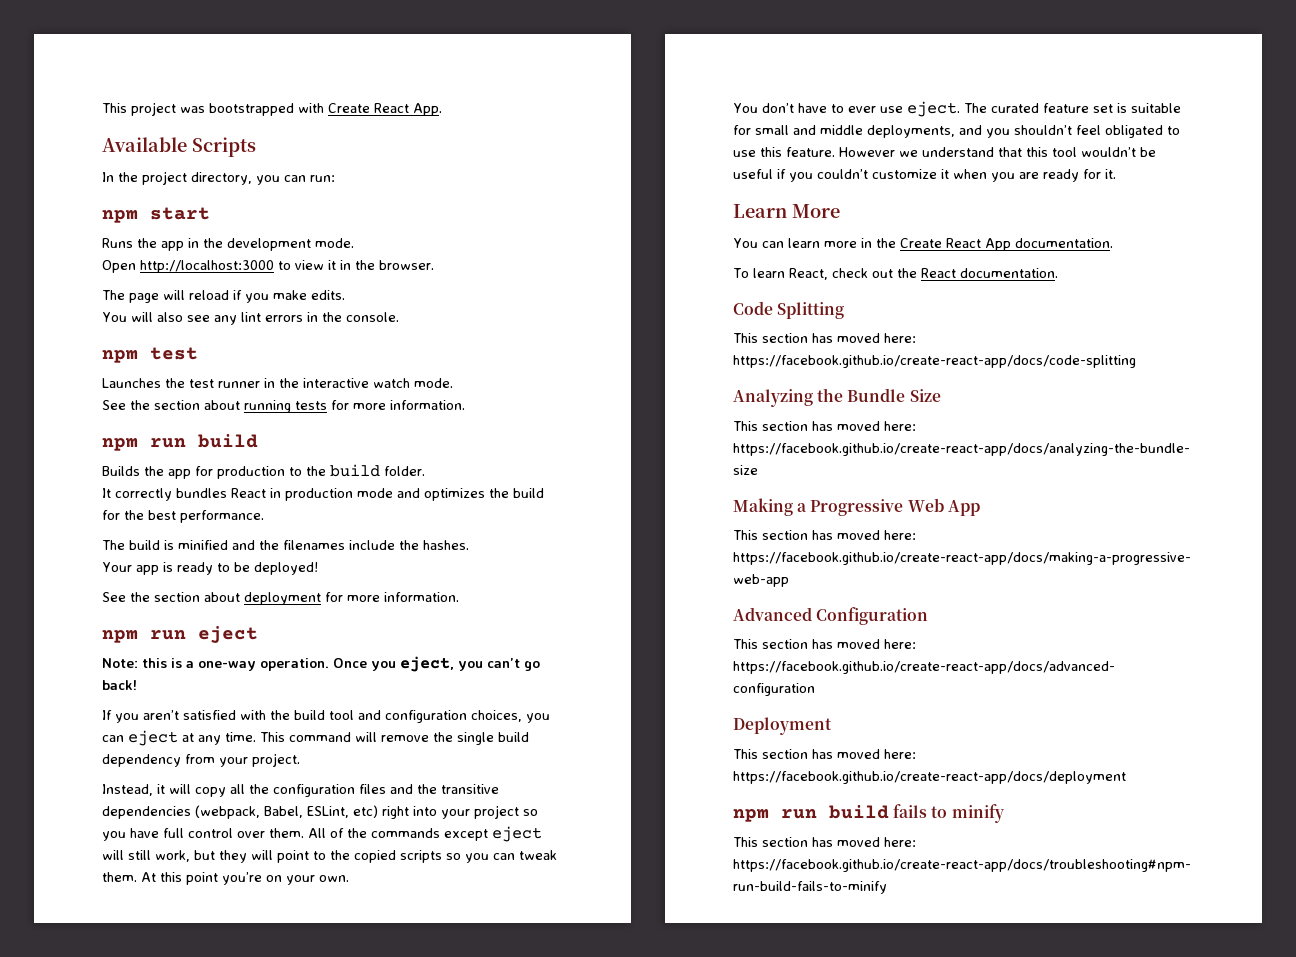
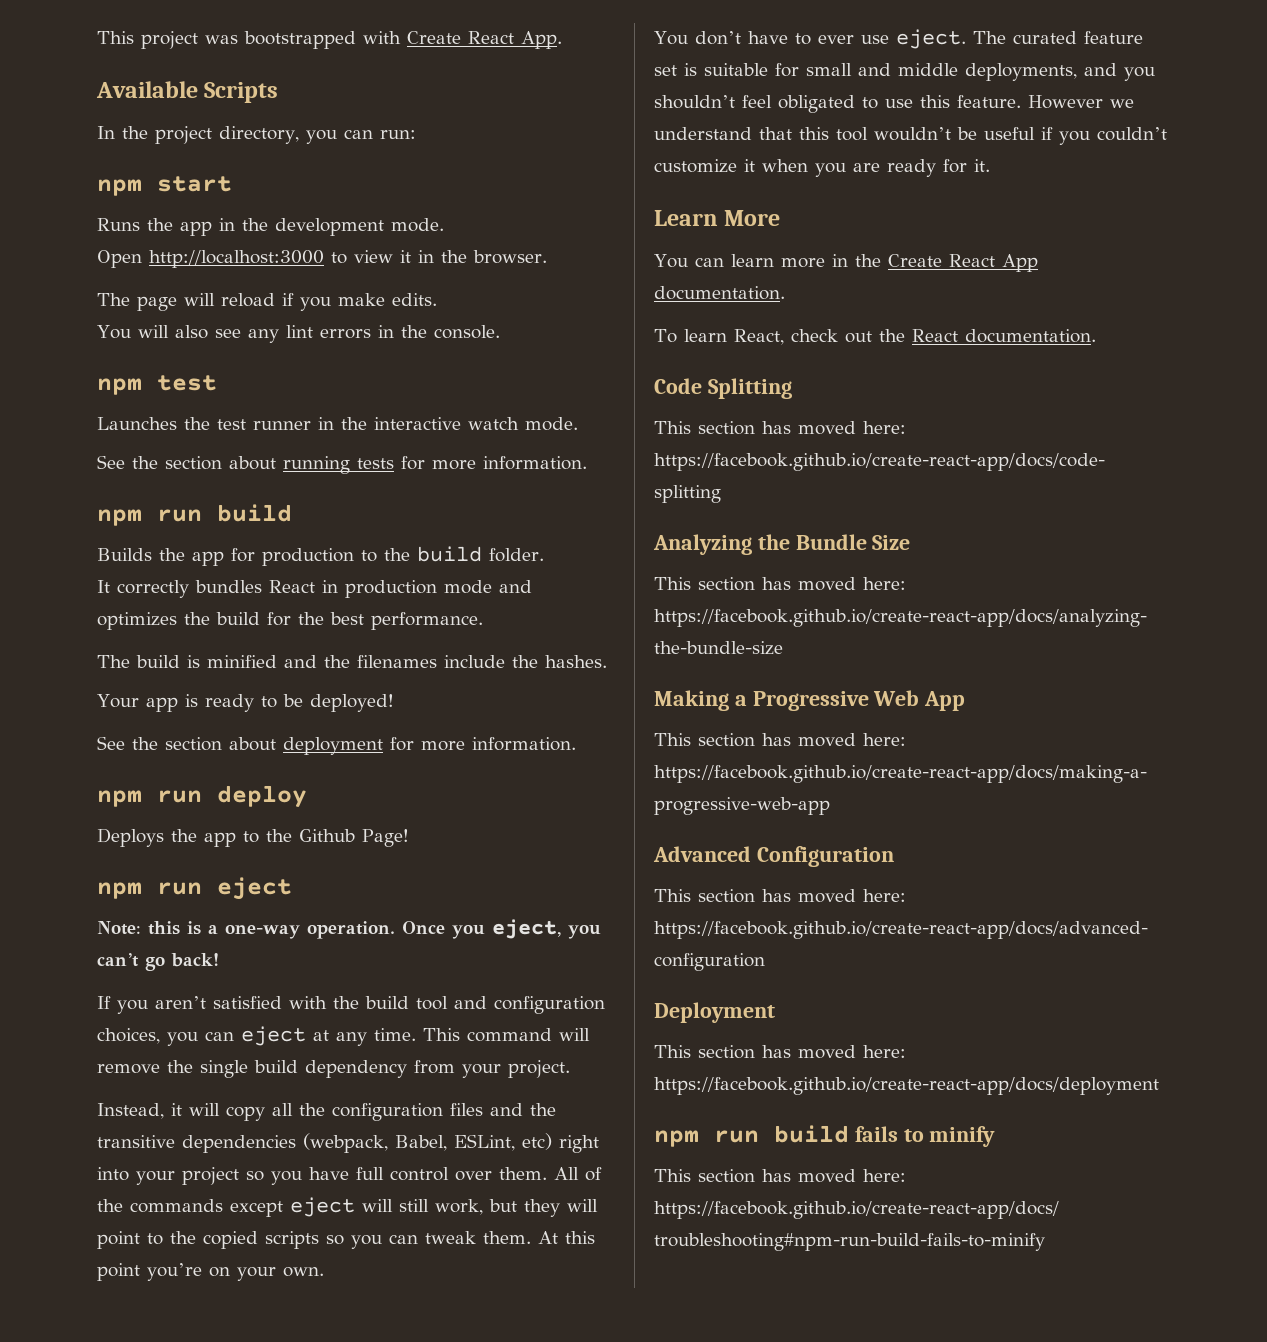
+ npm run deploy
+ Deploys the app to the Github Page!

